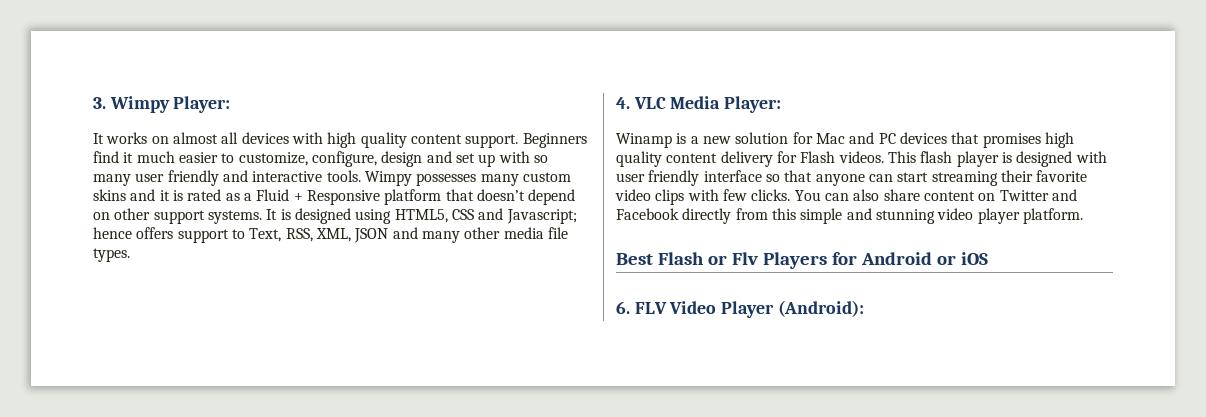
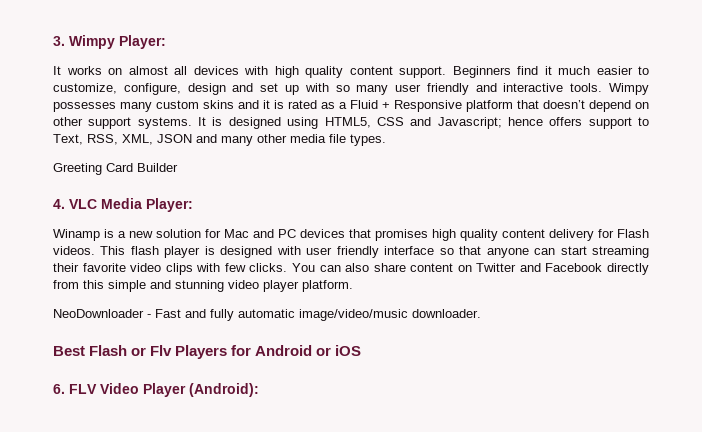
+ Greeting Card Builder
+ NeoDownloader - Fast and fully automatic image/video/music downloader.

